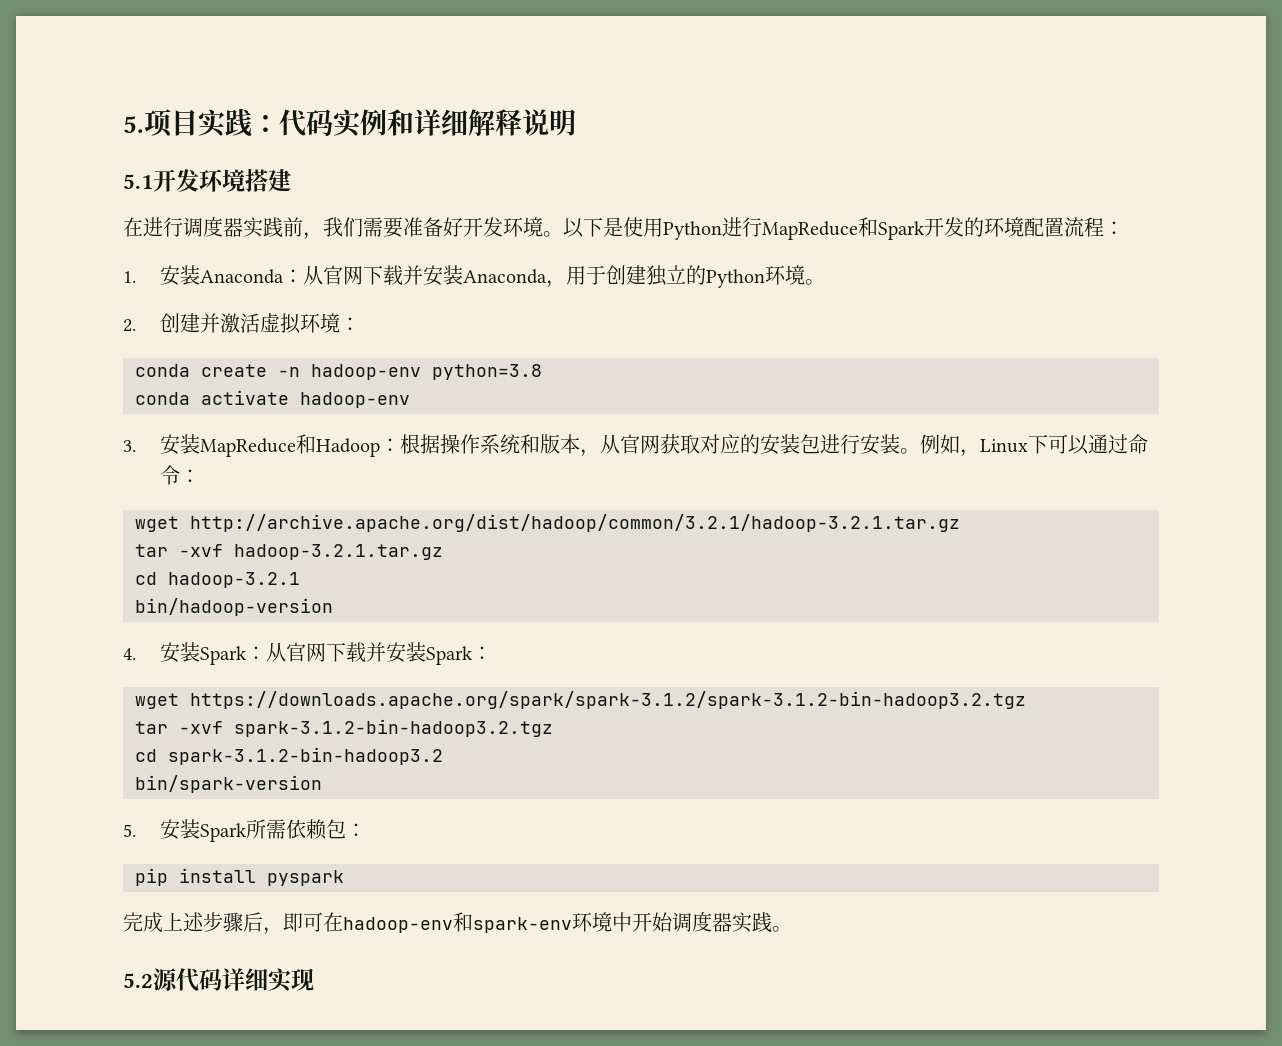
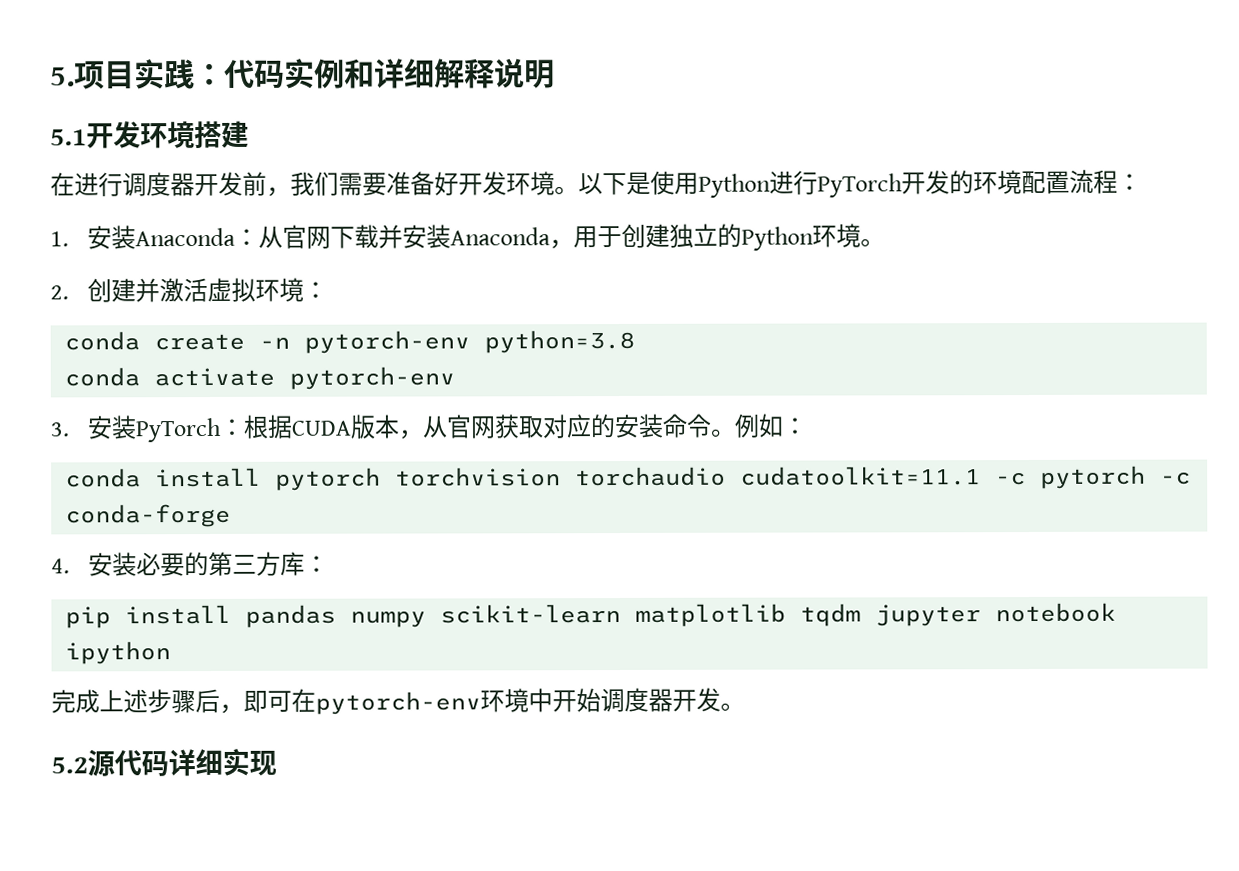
- 在进行调度器实践前，我们需要准备好开发环境。
+ 在进行调度器开发前，我们需要准备好开发环境。
- 以下是使用Python进行MapReduce和Spark开发的环境配置流程：
+ 以下是使用Python进行PyTorch开发的环境配置流程：
- conda create -n hadoop-env python=3.8
+ conda create -n pytorch-env python=3.8
- conda activate hadoop-env
+ conda activate pytorch-env
- 3.安装MapReduce和Hadoop：根据操作系统和版本，从官网获取对应的安装包进行安装。例如，Linux下可以通过命令：
- wget http://archive.apache.org/dist/hadoop/common/3.2.1/hadoop-3.2.1.tar.gz
- tar -xvf hadoop-3.2.1.tar.gz
- cd hadoop-3.2.1
- bin/hadoop-version
- 4.安装Spark：从官网下载并安装Spark：
- wget https://downloads.apache.org/spark/spark-3.1.2/spark-3.1.2-bin-hadoop3.2.tgz
- tar -xvf spark-3.1.2-bin-hadoop3.2.tgz
- cd spark-3.1.2-bin-hadoop3.2
- bin/spark-version
- 5.安装Spark所需依赖包：
- pip install pyspark
+ 3.安装PyTorch：根据CUDA版本，从官网获取对应的安装命令。例如：
+ conda install pytorch torchvision torchaudio cudatoolkit=11.1 -c pytorch -c conda-forge
+ 4.安装必要的第三方库：
+ pip install pandas numpy scikit-learn matplotlib tqdm jupyter notebook ipython
- 完成上述步骤后，即可在hadoop-env和spark-env环境中开始调度器实践。
+ 完成上述步骤后，即可在pytorch-env环境中开始调度器开发。

